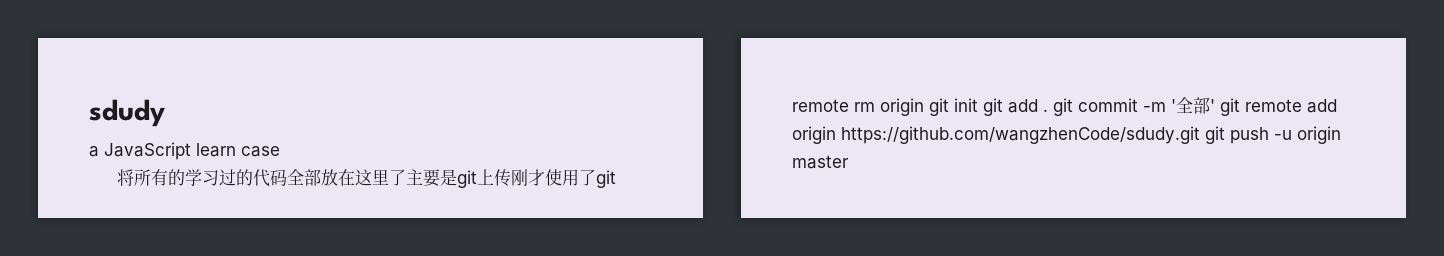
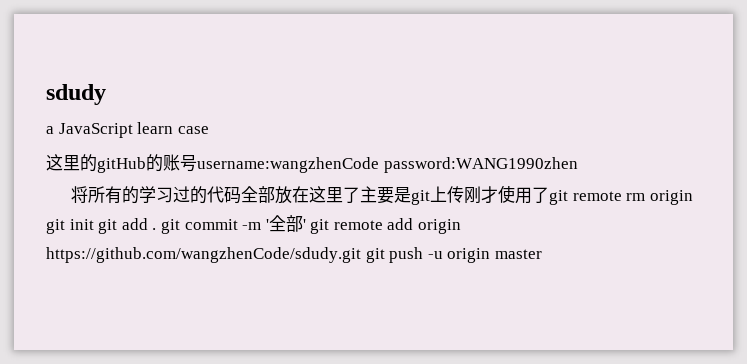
+ 这里的gitHub的账号username:wangzhenCode password:WANG1990zhen

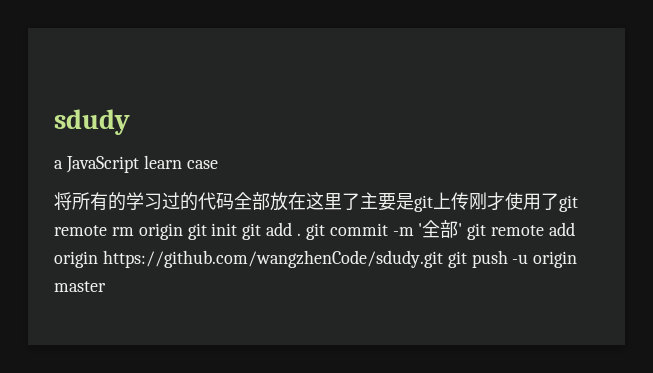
- 这里的gitHub的账号username:wangzhenCode password:WANG1990zhen

